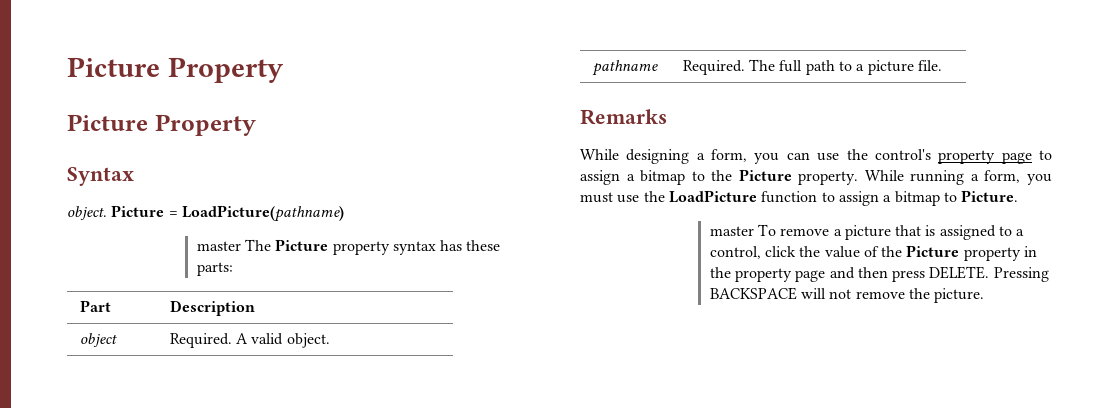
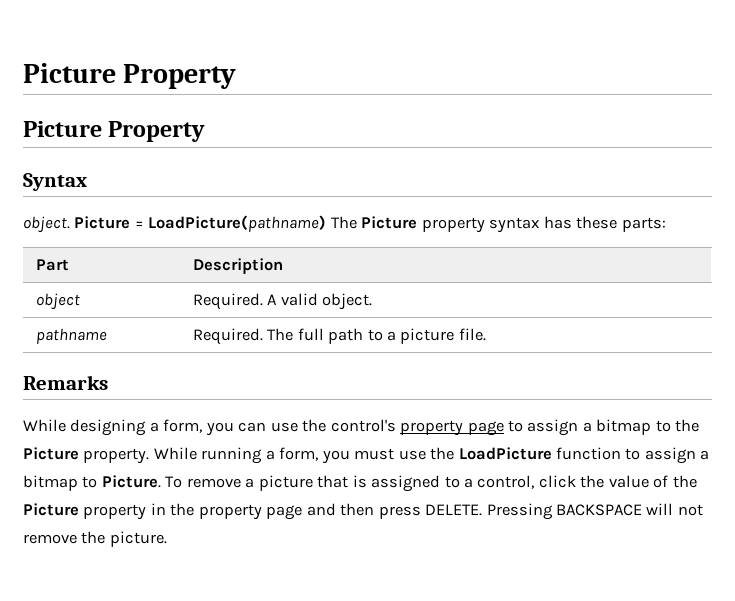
- Picture = LoadPicture(pathname)
- master The Picture property syntax has these parts:
+ Picture = LoadPicture(pathname) The Picture property syntax has these parts:
- While running a form, you must use the LoadPicture function to assign a bitmap to Picture.
- master To remove a picture that is assigned to a control, click the value of the Picture property in the property page and then press DELETE.
+ While running a form, you must use the LoadPicture function to assign a bitmap to Picture. To remove a picture that is assigned to a control, click the value of the Picture property in the property page and then press DELETE.

